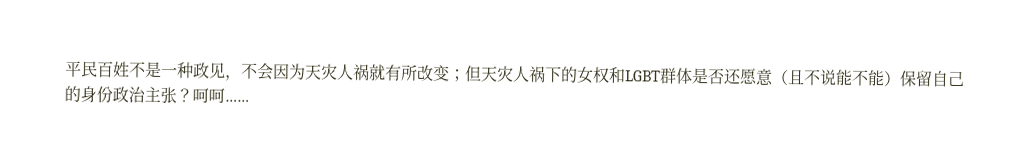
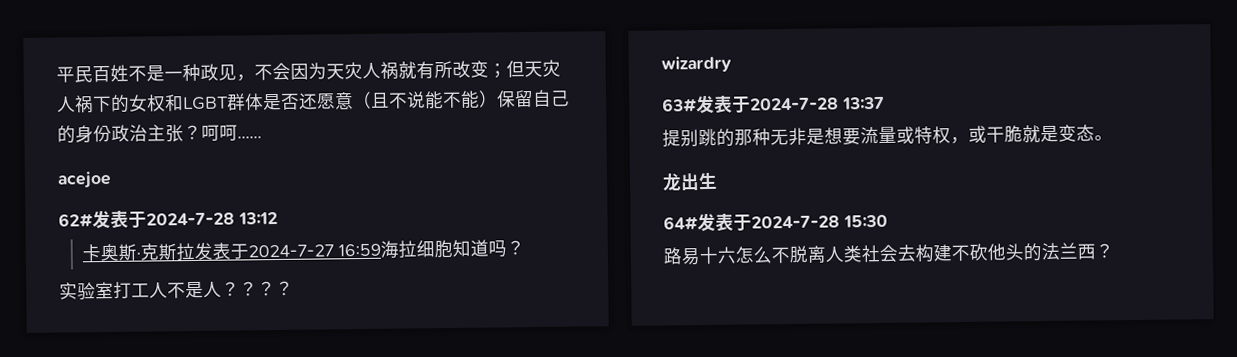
+ acejoe
+ 62#发表于2024-7-28 13:12
+ 卡奥斯·克斯拉发表于2024-7-27 16:59海拉细胞知道吗？
+ 实验室打工人不是人？？？？
+ wizardry
+ 63#发表于2024-7-28 13:37
+ 提别跳的那种无非是想要流量或特权，或干脆就是变态。
+ 龙出生
+ 64#发表于2024-7-28 15:30
+ 路易十六怎么不脱离人类社会去构建不砍他头的法兰西？

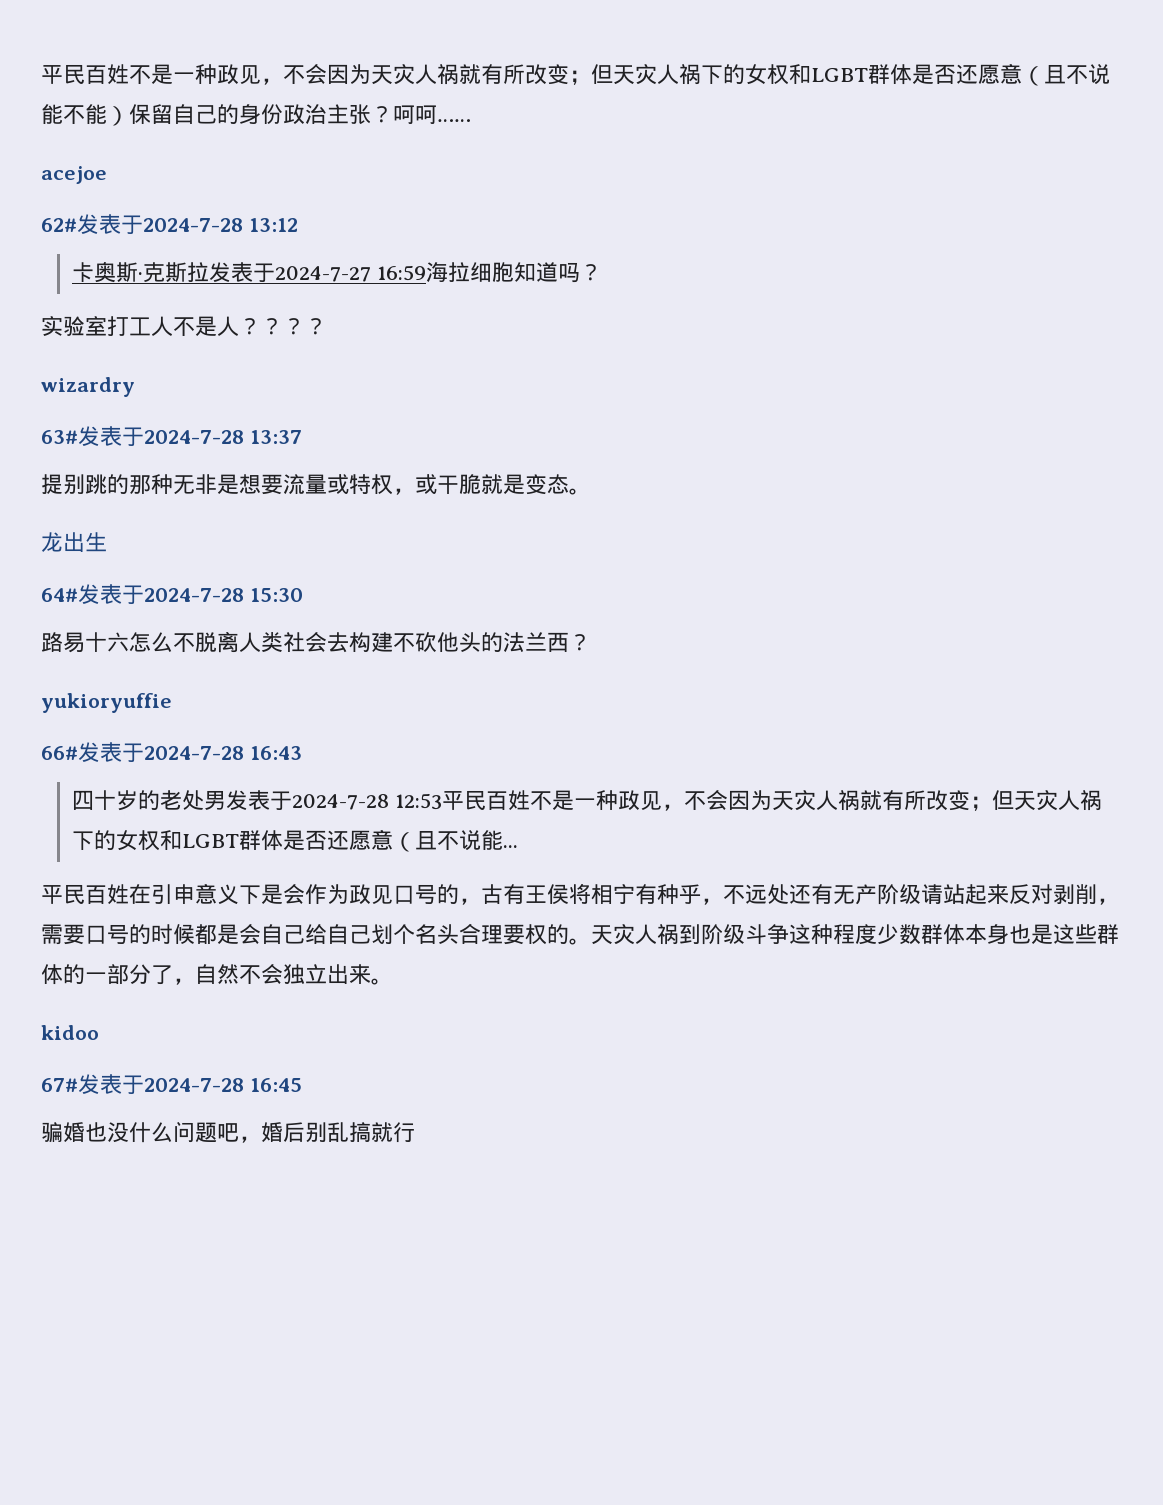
+ yukioryuffie
+ 66#发表于2024-7-28 16:43
+ 四十岁的老处男发表于2024-7-28 12:53平民百姓不是一种政见，不会因为天灾人祸就有所改变；但天灾人祸下的女权和LGBT群体是否还愿意（且不说能...
+ 平民百姓在引申意义下是会作为政见口号的，古有王侯将相宁有种乎，不远处还有无产阶级请站起来反对剥削，需要口号的时候都是会自己给自己划个名头合理要权的。天灾人祸到阶级斗争这种程度少数群体本身也是这些群体的一部分了，自然不会独立出来。
+ kidoo
+ 67#发表于2024-7-28 16:45
+ 骗婚也没什么问题吧，婚后别乱搞就行

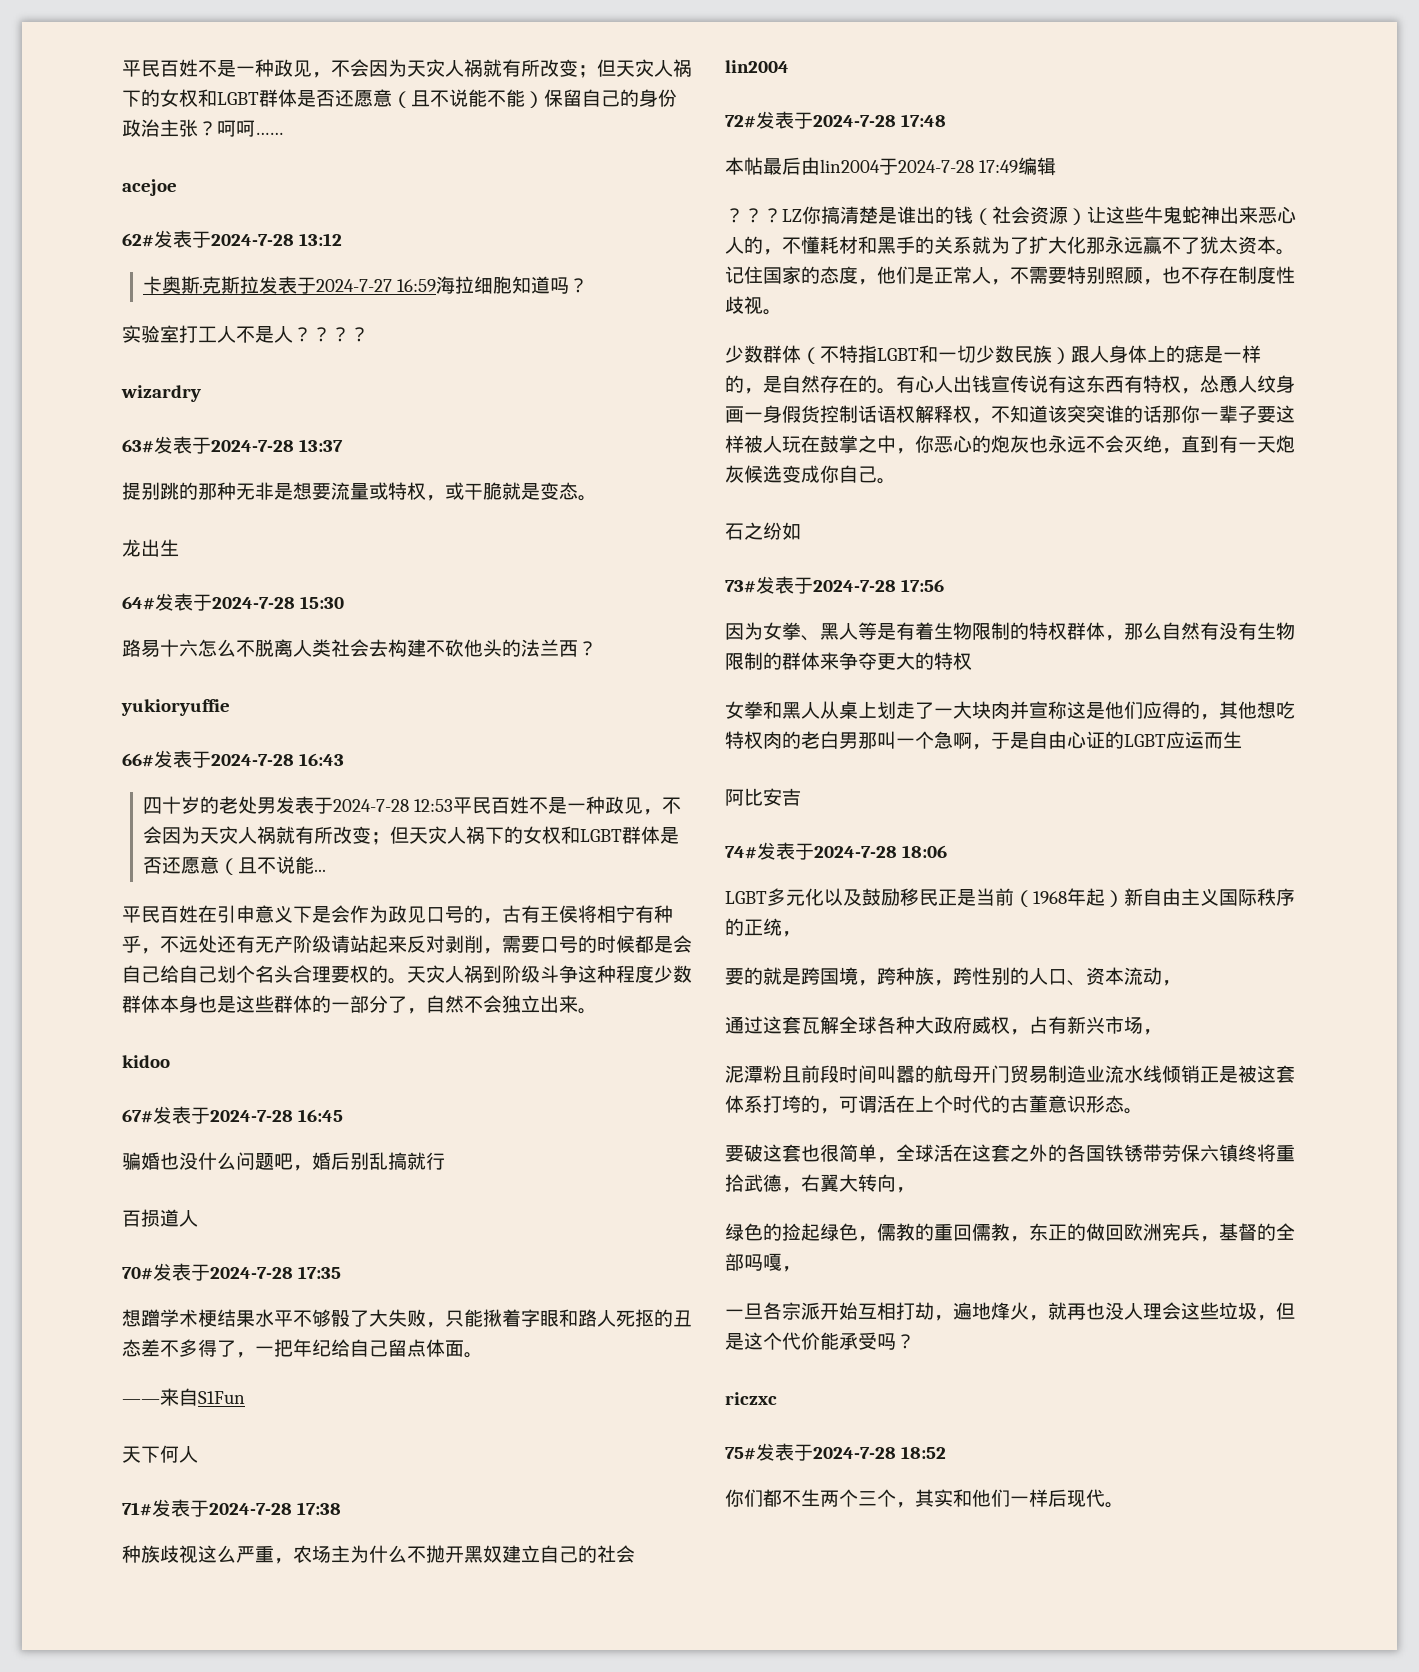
+ 百损道人
+ 70#发表于2024-7-28 17:35
+ 想蹭学术梗结果水平不够骰了大失败，只能揪着字眼和路人死抠的丑态差不多得了，一把年纪给自己留点体面。
+ ——来自S1Fun
+ 天下何人
+ 71#发表于2024-7-28 17:38
+ 种族歧视这么严重，农场主为什么不抛开黑奴建立自己的社会
+ lin2004
+ 72#发表于2024-7-28 17:48
+ 本帖最后由lin2004于2024-7-28 17:49编辑
+ ？？？LZ你搞清楚是谁出的钱（社会资源）让这些牛鬼蛇神出来恶心人的，不懂耗材和黑手的关系就为了扩大化那永远赢不了犹太资本。记住国家的态度，他们是正常人，不需要特别照顾，也不存在制度性歧视。
+ 少数群体（不特指LGBT和一切少数民族）跟人身体上的痣是一样的，是自然存在的。有心人出钱宣传说有这东西有特权，怂恿人纹身画一身假货控制话语权解释权，不知道该突突谁的话那你一辈子要这样被人玩在鼓掌之中，你恶心的炮灰也永远不会灭绝，直到有一天炮灰候选变成你自己。
+ 石之纷如
+ 73#发表于2024-7-28 17:56
+ 因为女拳、黑人等是有着生物限制的特权群体，那么自然有没有生物限制的群体来争夺更大的特权
+ 女拳和黑人从桌上划走了一大块肉并宣称这是他们应得的，其他想吃特权肉的老白男那叫一个急啊，于是自由心证的LGBT应运而生
+ 阿比安吉
+ 74#发表于2024-7-28 18:06
+ LGBT多元化以及鼓励移民正是当前（1968年起）新自由主义国际秩序的正统，
+ 要的就是跨国境，跨种族，跨性别的人口、资本流动，
+ 通过这套瓦解全球各种大政府威权，占有新兴市场，
+ 泥潭粉且前段时间叫嚣的航母开门贸易制造业流水线倾销正是被这套体系打垮的，可谓活在上个时代的古董意识形态。
+ 要破这套也很简单，全球活在这套之外的各国铁锈带劳保六镇终将重拾武德，右翼大转向，
+ 绿色的捡起绿色，儒教的重回儒教，东正的做回欧洲宪兵，基督的全部吗嘎，
+ 一旦各宗派开始互相打劫，遍地烽火，就再也没人理会这些垃圾，但是这个代价能承受吗？
+ riczxc
+ 75#发表于2024-7-28 18:52
+ 你们都不生两个三个，其实和他们一样后现代。

